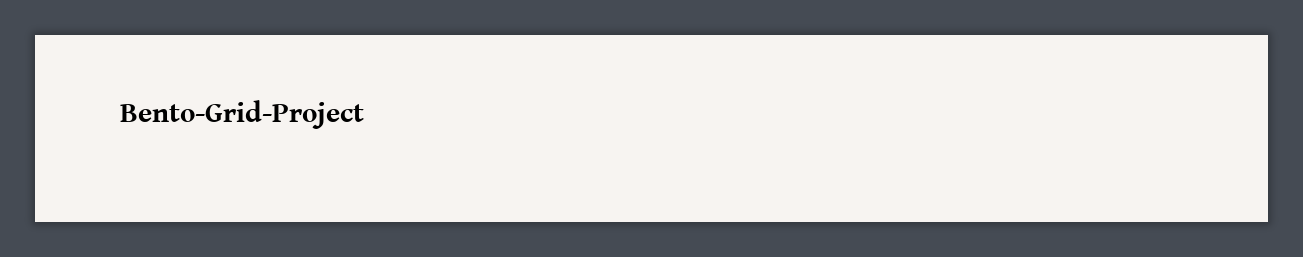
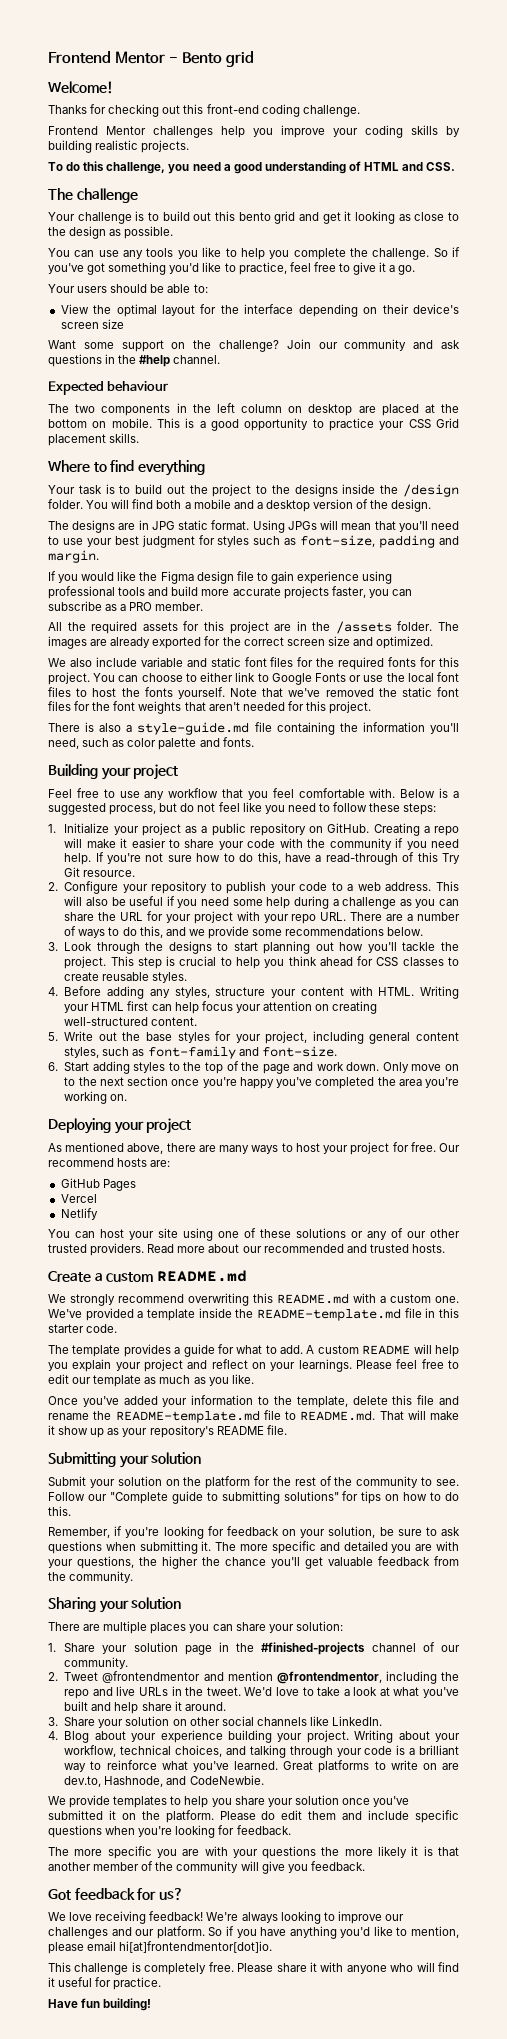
- Bento-Grid-Project
+ Frontend Mentor - Bento grid
+ Welcome!
+ Thanks for checking out this front-end coding challenge.
+ Frontend Mentor challenges help you improve your coding skills by building realistic projects.
+ To do this challenge, you need a good understanding of HTML and CSS.
+ The challenge
+ Your challenge is to build out this bento grid and get it looking as close to the design as possible.
+ You can use any tools you like to help you complete the challenge. So if you've got something you'd like to practice, feel free to give it a go.
+ Your users should be able to:
+ View the optimal layout for the interface depending on their device's screen size
+ Want some support on the challenge? Join our community and ask questions in the #help channel.
+ Expected behaviour
+ The two components in the left column on desktop are placed at the bottom on mobile. This is a good opportunity to practice your CSS Grid placement skills.
+ Where to find everything
+ Your task is to build out the project to the designs inside the /design folder. You will find both a mobile and a desktop version of the design.
+ The designs are in JPG static format. Using JPGs will mean that you'll need to use your best judgment for styles such as font-size, padding and margin.
+ If you would like the Figma design file to gain experience using professional tools and build more accurate projects faster, you can subscribe as a PRO member.
+ All the required assets for this project are in the /assets folder. The images are already exported for the correct screen size and optimized.
+ We also include variable and static font files for the required fonts for this project. You can choose to either link to Google Fonts or use the local font files to host the fonts yourself. Note that we've removed the static font files for the font weights that aren't needed for this project.
+ There is also a style-guide.md file containing the information you'll need, such as color palette and fonts.
+ Building your project
+ Feel free to use any workflow that you feel comfortable with. Below is a suggested process, but do not feel like you need to follow these steps:
+ 1. Initialize your project as a public repository on GitHub. Creating a repo will make it easier to share your code with the community if you need help. If you're not sure how to do this, have a read-through of this Try Git resource.
+ 2. Configure your repository to publish your code to a web address. This will also be useful if you need some help during a challenge as you can share the URL for your project with your repo URL. There are a number of ways to do this, and we provide some recommendations below.
+ 3. Look through the designs to start planning out how you'll tackle the project. This step is crucial to help you think ahead for CSS classes to create reusable styles.
+ 4. Before adding any styles, structure your content with HTML. Writing your HTML first can help focus your attention on creating well-structured content.
+ 5. Write out the base styles for your project, including general content styles, such as font-family and font-size.
+ 6. Start adding styles to the top of the page and work down. Only move on to the next section once you're happy you've completed the area you're working on.
+ Deploying your project
+ As mentioned above, there are many ways to host your project for free. Our recommend hosts are:
+ GitHub Pages
+ Vercel
+ Netlify
+ You can host your site using one of these solutions or any of our other trusted providers. Read more about our recommended and trusted hosts.
+ Create a custom README.md
+ We strongly recommend overwriting this README.md with a custom one. We've provided a template inside the README-template.md file in this starter code.
+ The template provides a guide for what to add. A custom README will help you explain your project and reflect on your learnings. Please feel free to edit our template as much as you like.
+ Once you've added your information to the template, delete this file and rename the README-template.md file to README.md. That will make it show up as your repository's README file.
+ Submitting your solution
+ Submit your solution on the platform for the rest of the community to see. Follow our "Complete guide to submitting solutions" for tips on how to do this.
+ Remember, if you're looking for feedback on your solution, be sure to ask questions when submitting it. The more specific and detailed you are with your questions, the higher the chance you'll get valuable feedback from the community.
+ Sharing your solution
+ There are multiple places you can share your solution:
+ 1. Share your solution page in the #finished-projects channel of our community.
+ 2. Tweet @frontendmentor and mention @frontendmentor, including the repo and live URLs in the tweet. We'd love to take a look at what you've built and help share it around.
+ 3. Share your solution on other social channels like LinkedIn.
+ 4. Blog about your experience building your project. Writing about your workflow, technical choices, and talking through your code is a brilliant way to reinforce what you've learned. Great platforms to write on are dev.to, Hashnode, and CodeNewbie.
+ We provide templates to help you share your solution once you've submitted it on the platform. Please do edit them and include specific questions when you're looking for feedback.
+ The more specific you are with your questions the more likely it is that another member of the community will give you feedback.
+ Got feedback for us?
+ We love receiving feedback! We're always looking to improve our challenges and our platform. So if you have anything you'd like to mention, please email hi[at]frontendmentor[dot]io.
+ This challenge is completely free. Please share it with anyone who will find it useful for practice.
+ Have fun building!

